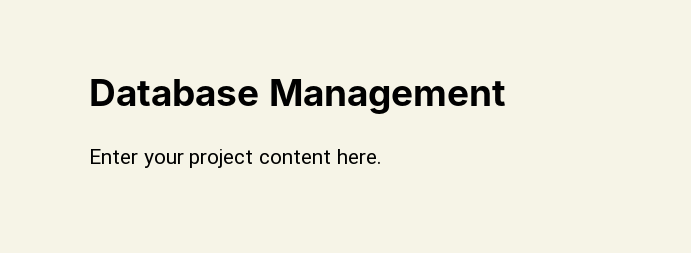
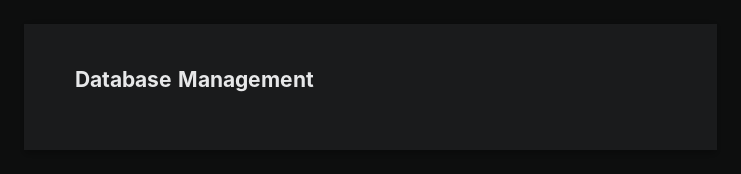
- Enter your project content here.

